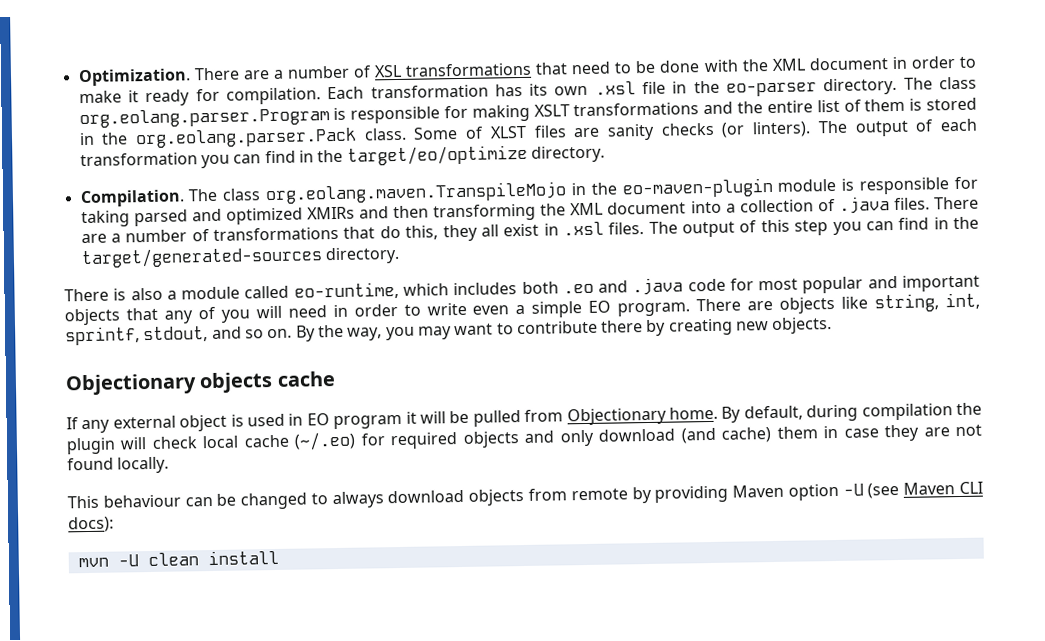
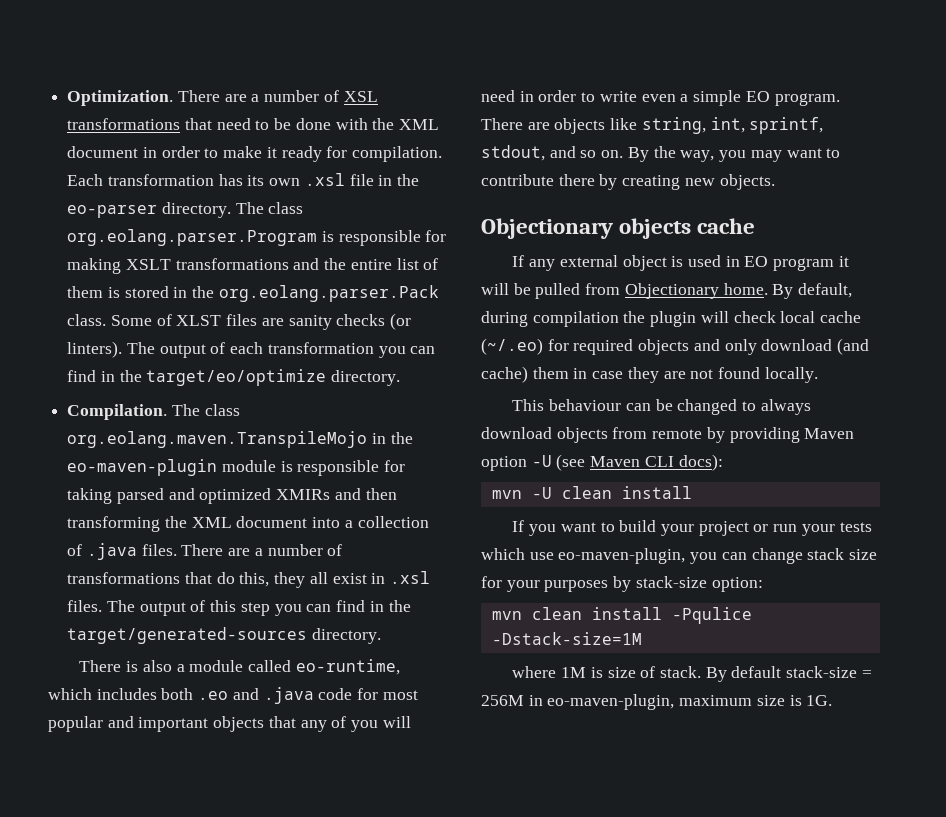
+ If you want to build your project or run your tests which use eo-maven-plugin, you can change stack size for your purposes by stack-size option:
+ mvn clean install -Pqulice -Dstack-size=1M
+ where 1M is size of stack. By default stack-size = 256M in eo-maven-plugin, maximum size is 1G.

